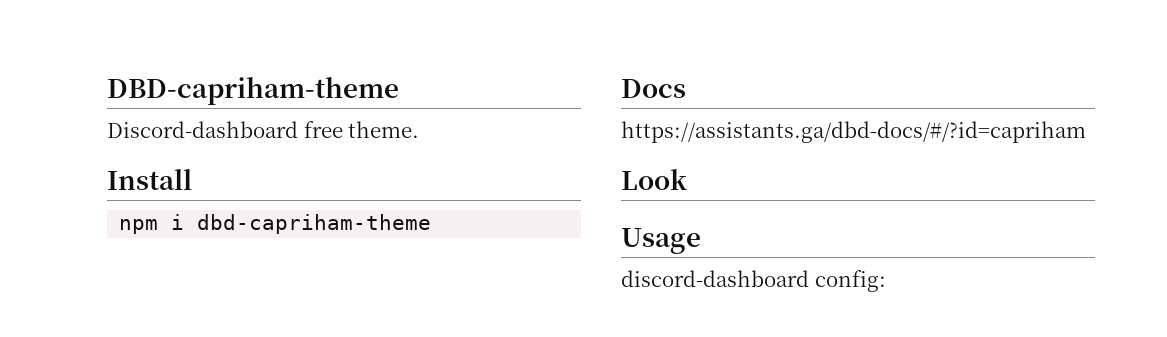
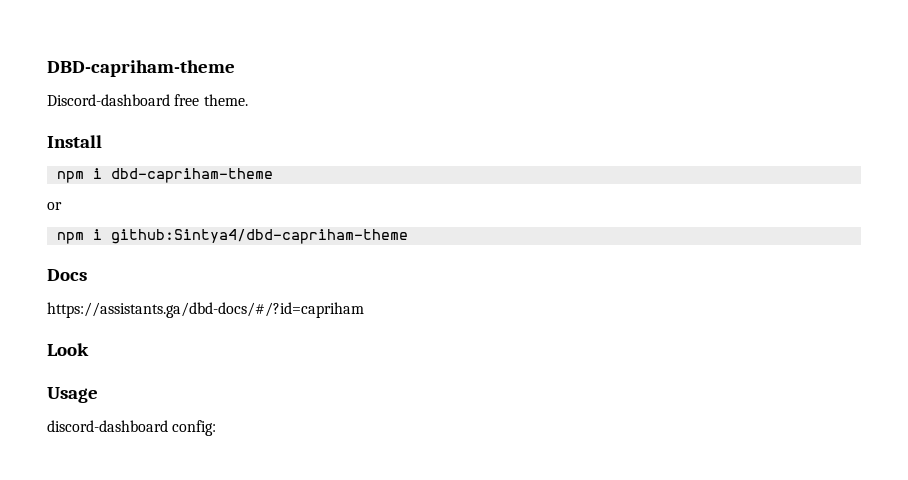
+ or
+ npm i github:Sintya4/dbd-capriham-theme

